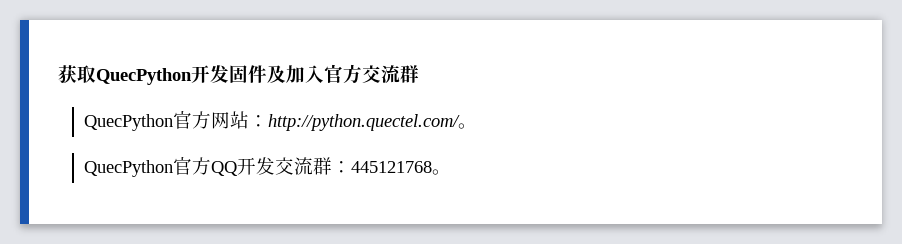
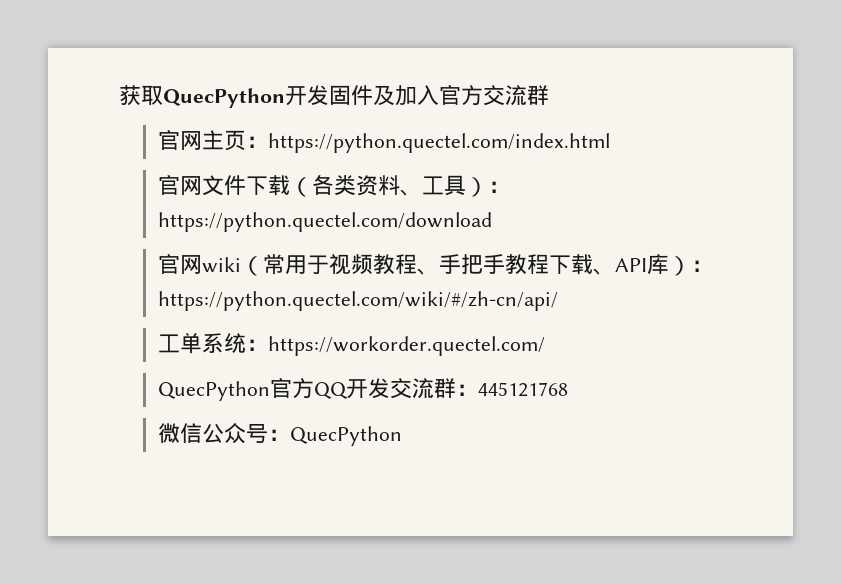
- QuecPython官方网站：http://python.quectel.com/。
+ 官网主页：https://python.quectel.com/index.html
+ 官网文件下载（各类资料、工具）：https://python.quectel.com/download
+ 官网wiki（常用于视频教程、手把手教程下载、API库）：https://python.quectel.com/wiki/#/zh-cn/api/
+ 工单系统：https://workorder.quectel.com/
- QuecPython官方QQ开发交流群：445121768。
+ QuecPython官方QQ开发交流群：445121768
+ 微信公众号：QuecPython

